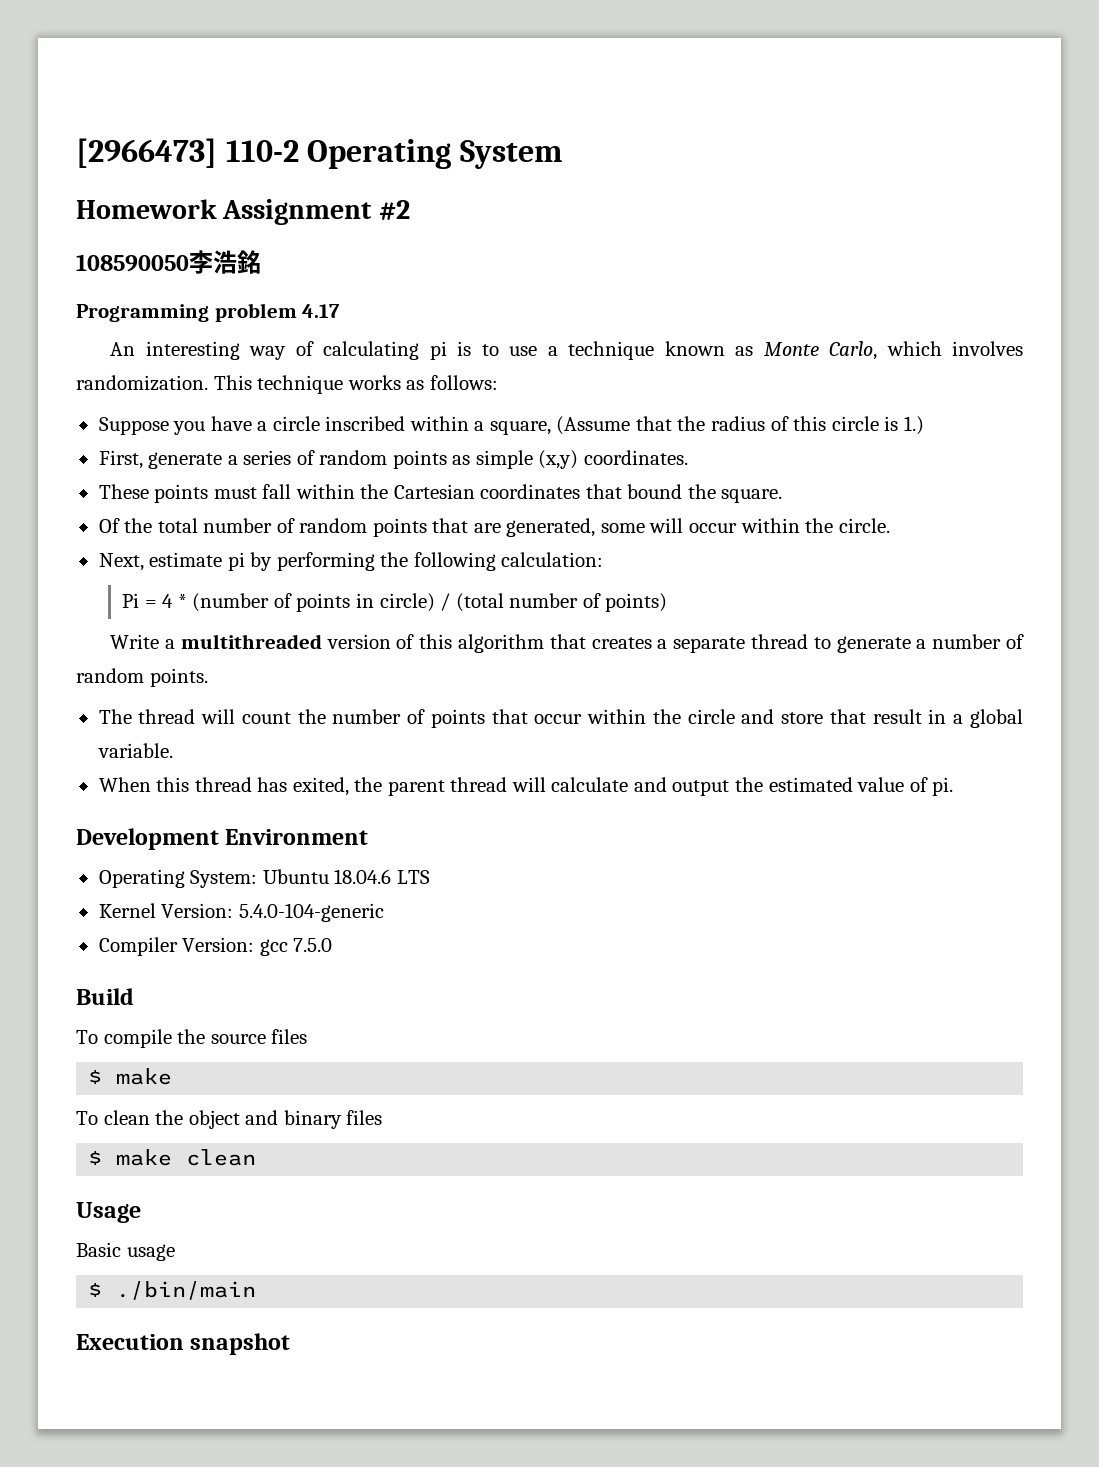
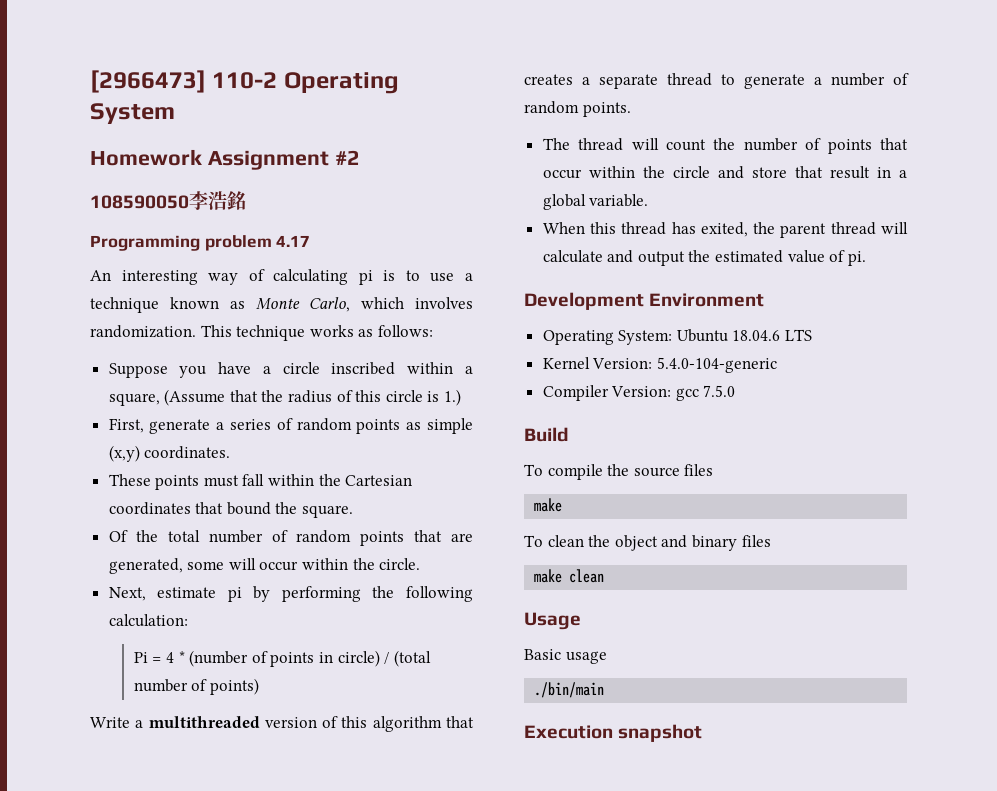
  To compile the source files
- $ make
+ make
- $ make clean
+ make clean
- $ ./bin/main
+ ./bin/main

